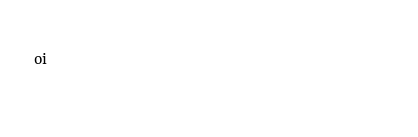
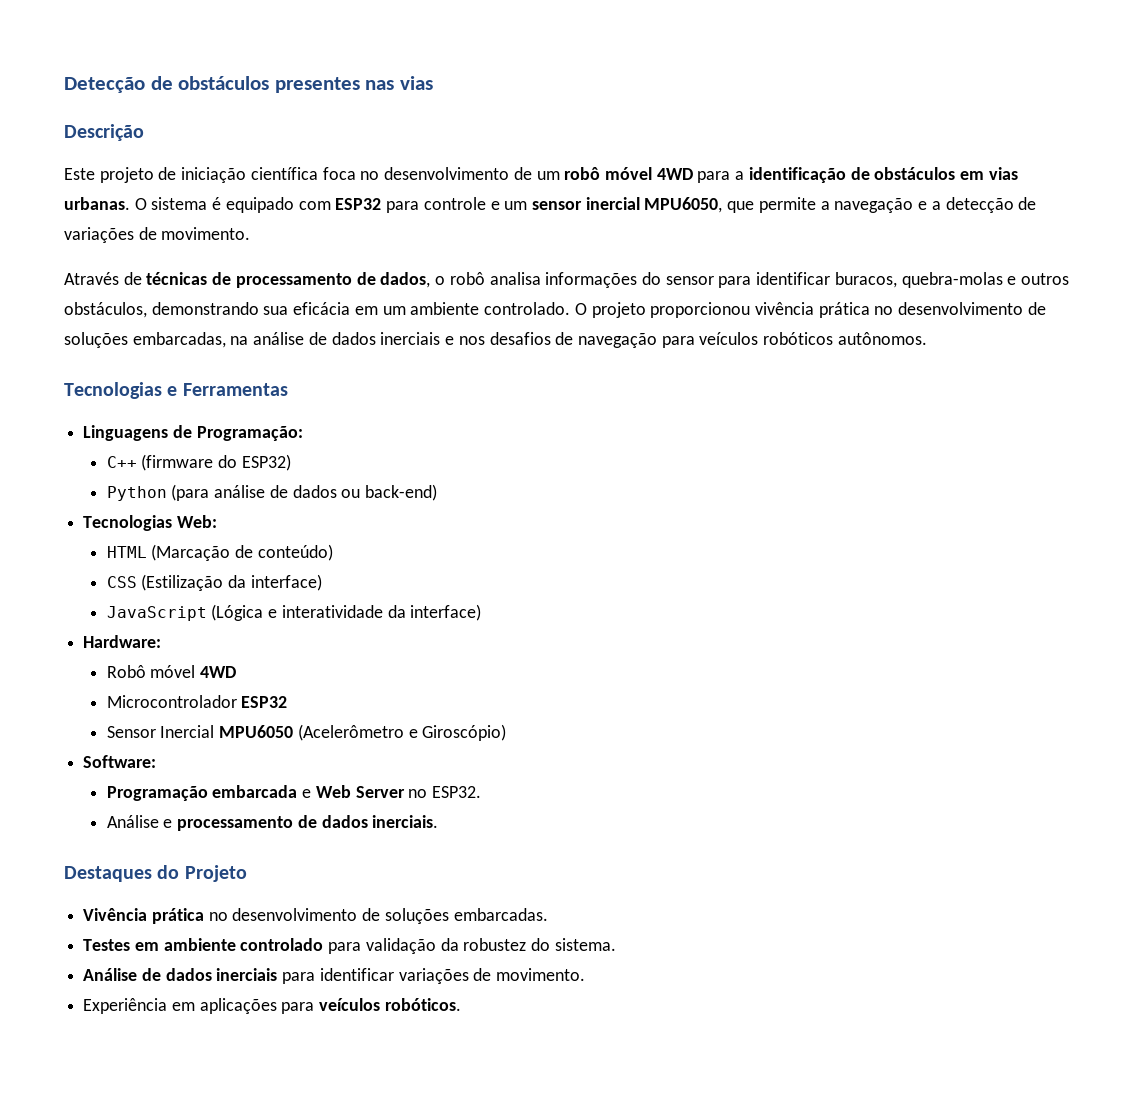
- oi
+ Detecção de obstáculos presentes nas vias
+ Descrição
+ Este projeto de iniciação científica foca no desenvolvimento de um robô móvel 4WD para a identificação de obstáculos em vias urbanas. O sistema é equipado com ESP32 para controle e um sensor inercial MPU6050, que permite a navegação e a detecção de variações de movimento.
+ Através de técnicas de processamento de dados, o robô analisa informações do sensor para identificar buracos, quebra-molas e outros obstáculos, demonstrando sua eficácia em um ambiente controlado. O projeto proporcionou vivência prática no desenvolvimento de soluções embarcadas, na análise de dados inerciais e nos desafios de navegação para veículos robóticos autônomos.
+ Tecnologias e Ferramentas
+ Linguagens de Programação:
+ C++ (firmware do ESP32)
+ Python (para análise de dados ou back-end)
+ Tecnologias Web:
+ HTML (Marcação de conteúdo)
+ CSS (Estilização da interface)
+ JavaScript (Lógica e interatividade da interface)
+ Hardware:
+ Robô móvel 4WD
+ Microcontrolador ESP32
+ Sensor Inercial MPU6050 (Acelerômetro e Giroscópio)
+ Software:
+ Programação embarcada e Web Server no ESP32.
+ Análise e processamento de dados inerciais.
+ Destaques do Projeto
+ Vivência prática no desenvolvimento de soluções embarcadas.
+ Testes em ambiente controlado para validação da robustez do sistema.
+ Análise de dados inerciais para identificar variações de movimento.
+ Experiência em aplicações para veículos robóticos.

